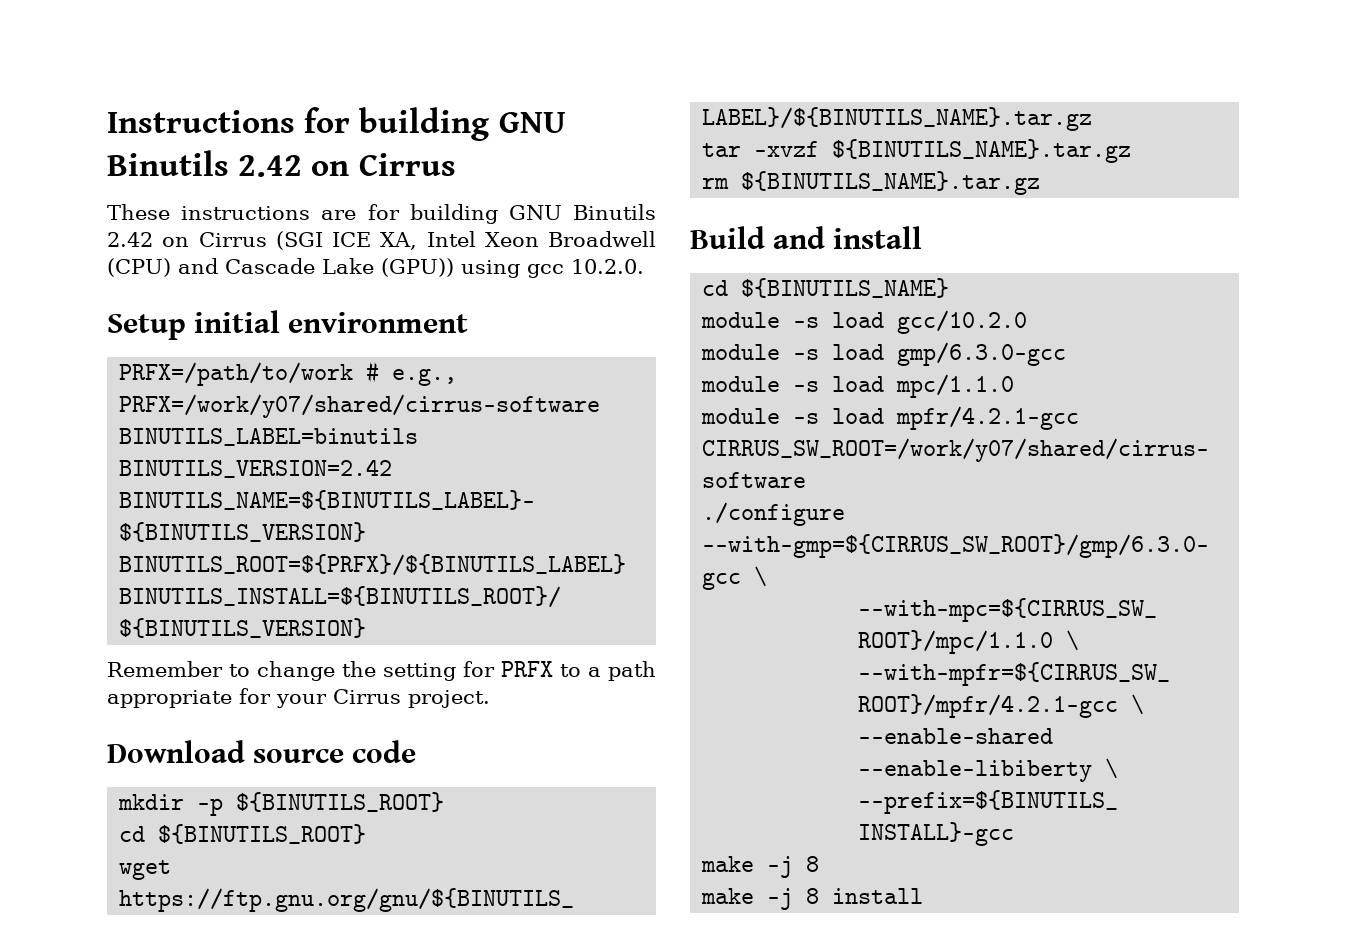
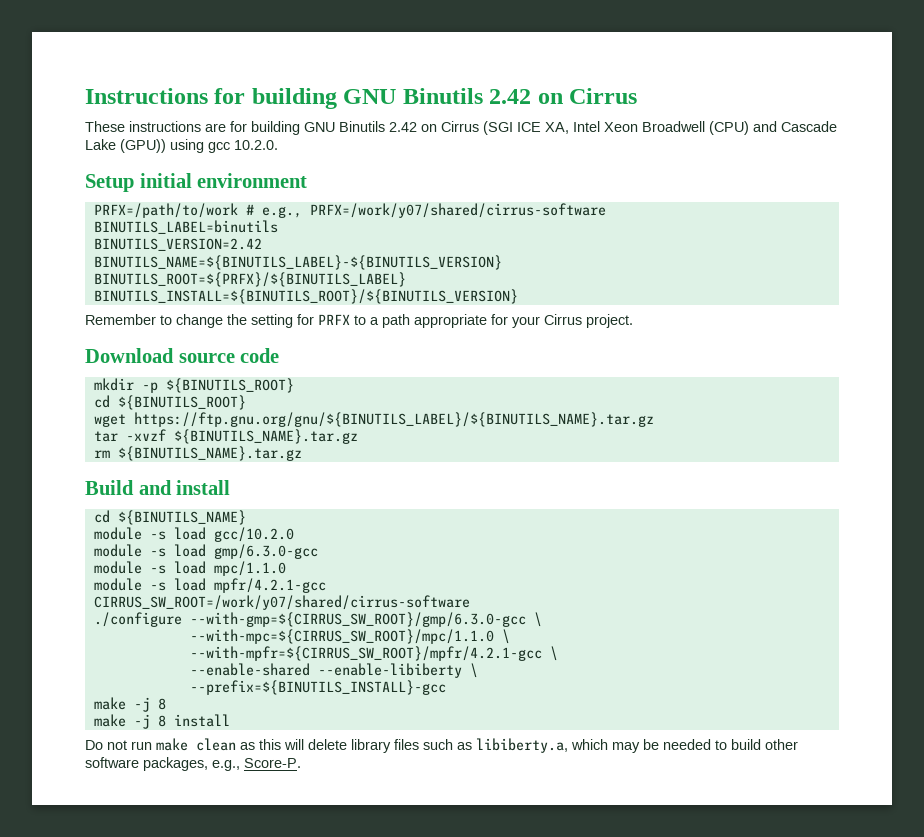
+ Do not run make clean as this will delete library files such as libiberty.a, which may be needed to build other software packages, e.g., Score-P.

